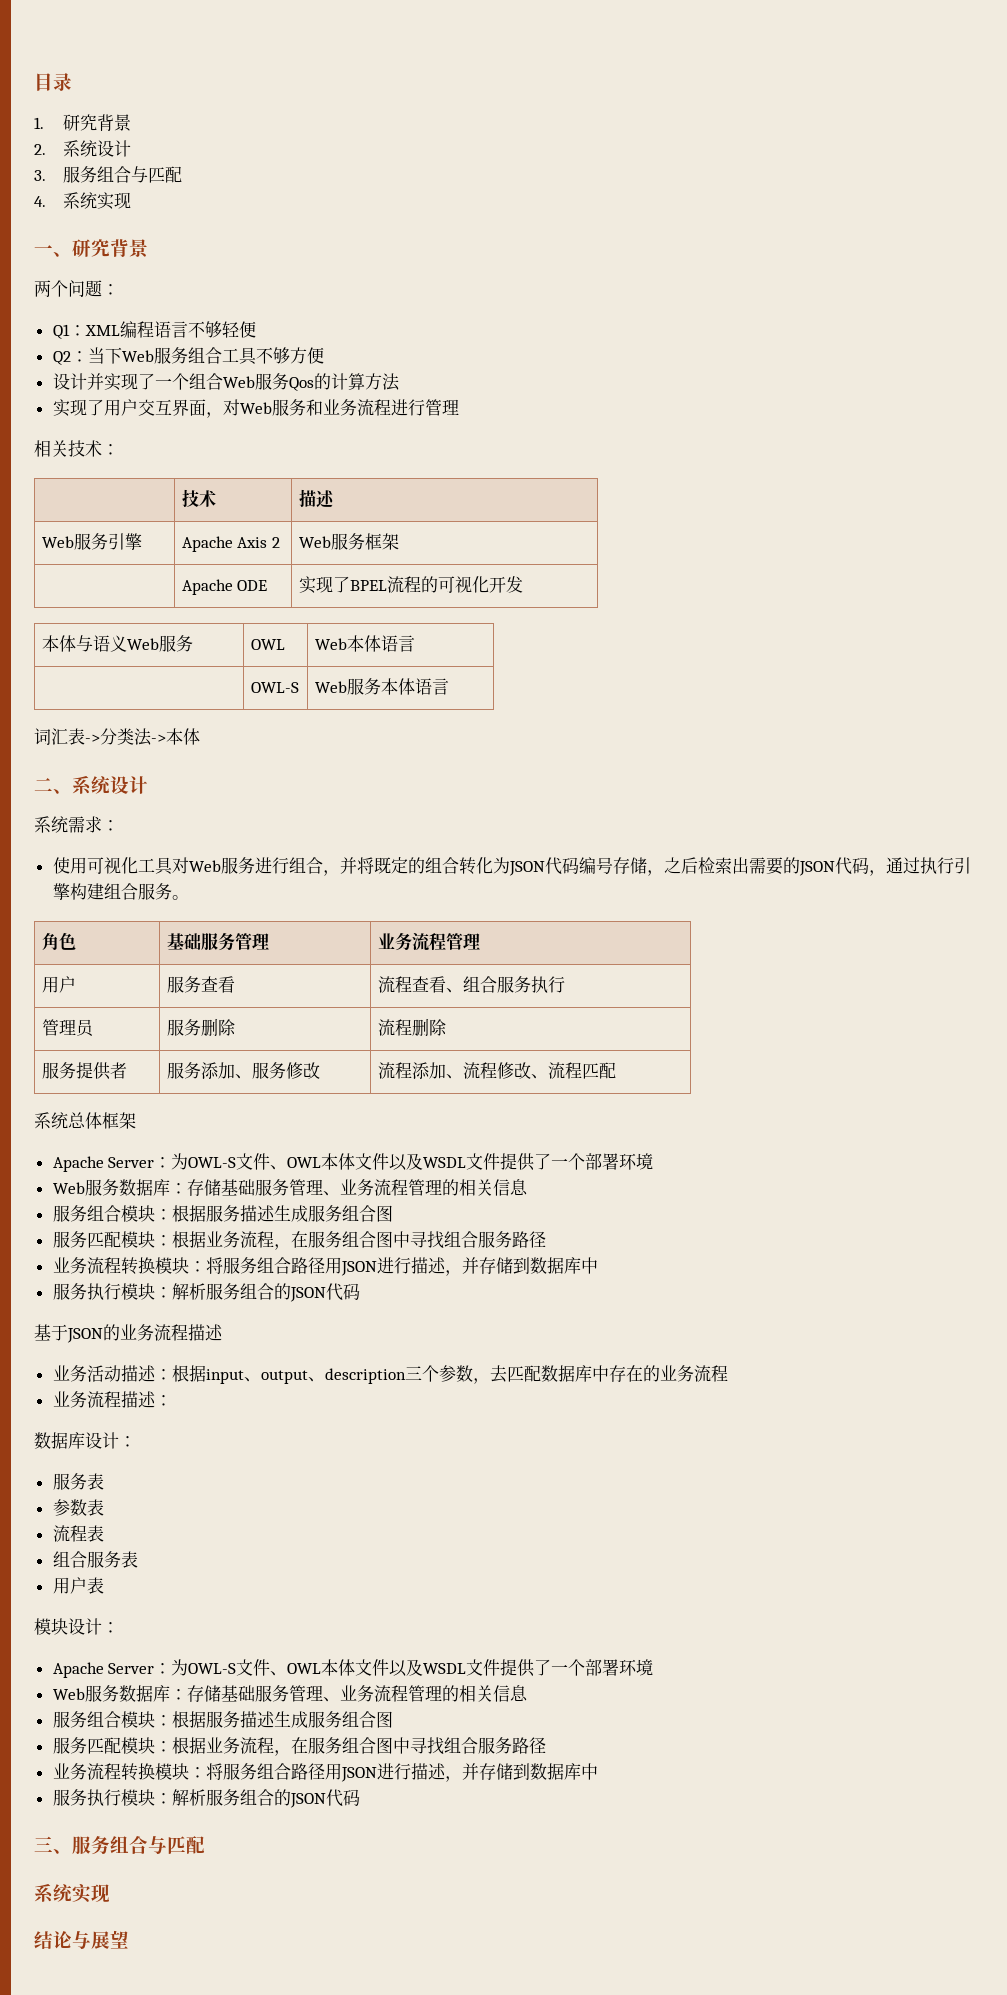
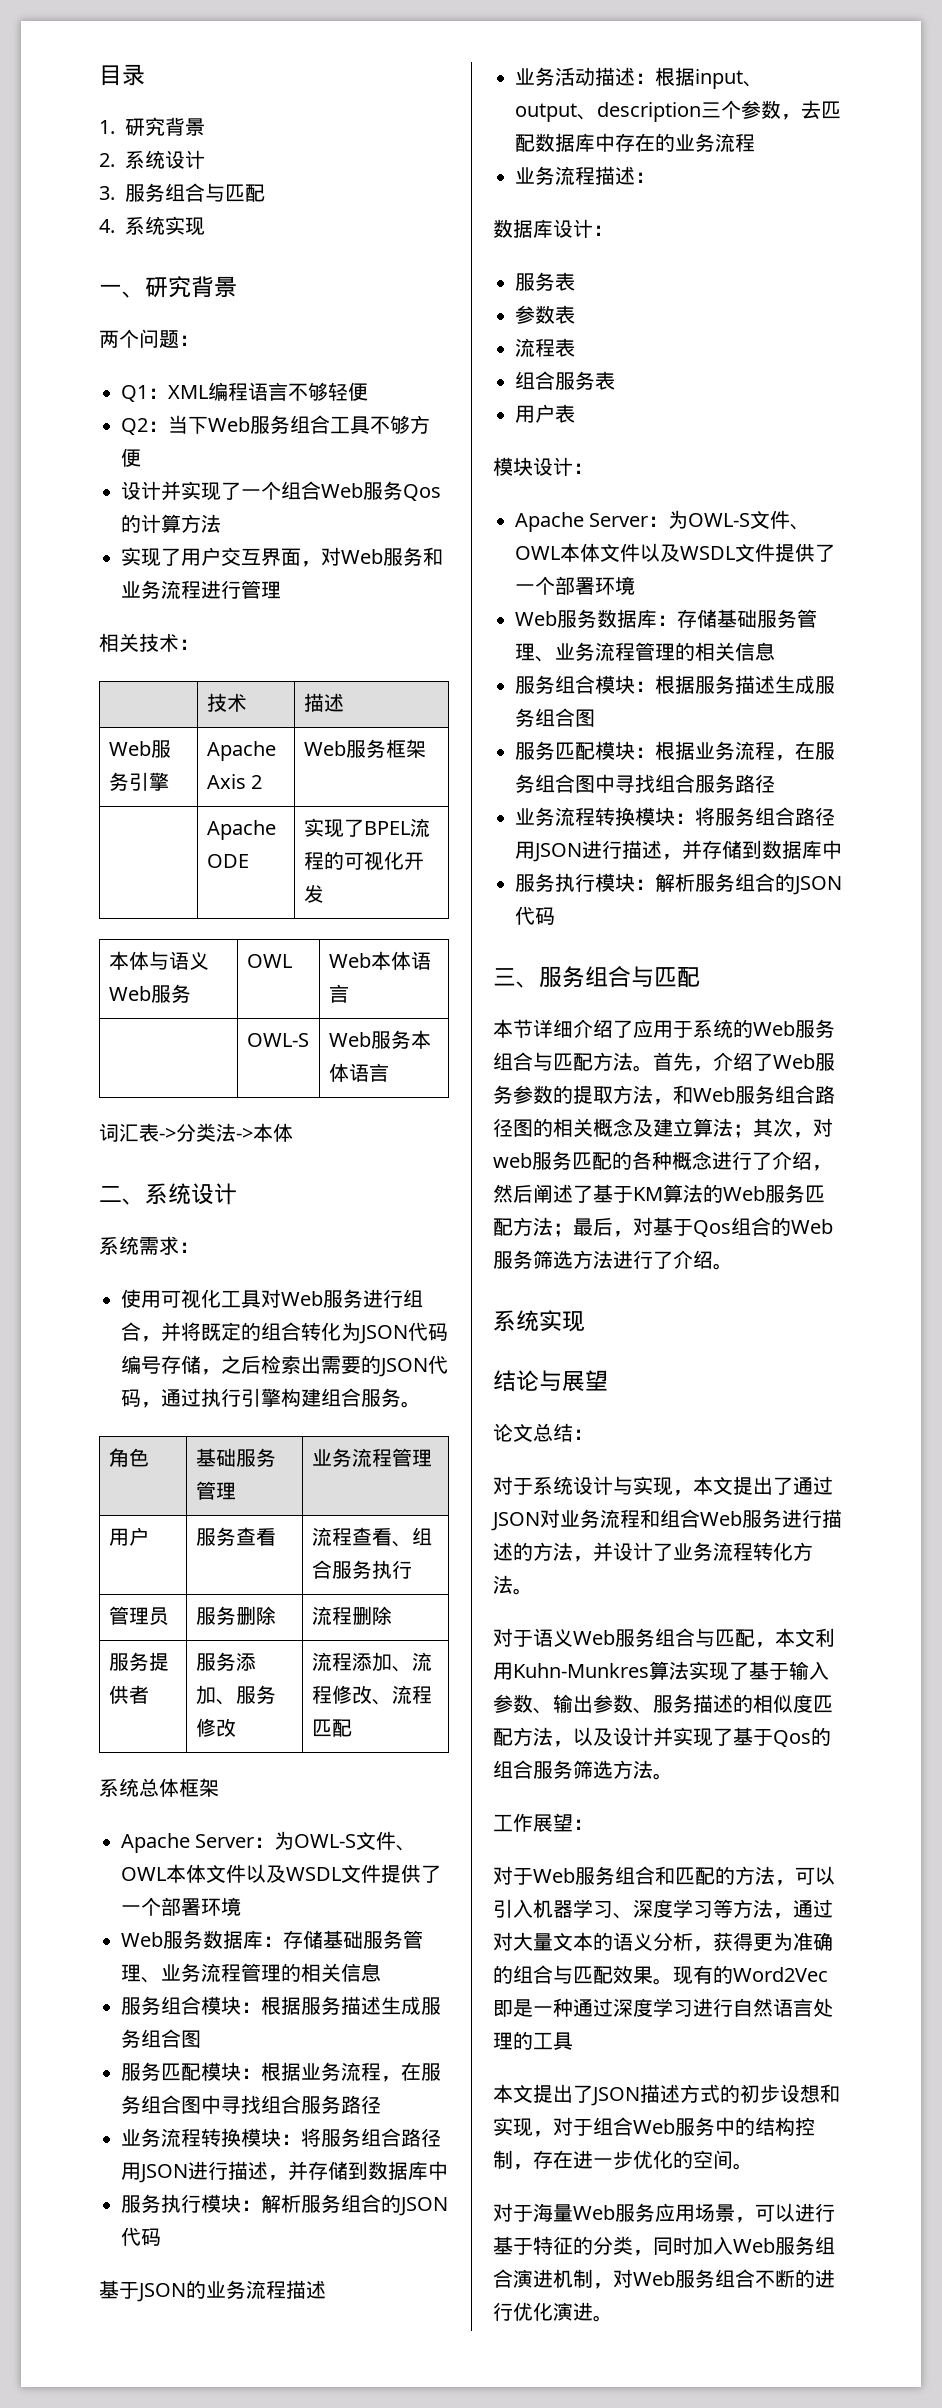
+ 本节详细介绍了应用于系统的Web服务组合与匹配方法。首先，介绍了Web服务参数的提取方法，和Web服务组合路径图的相关概念及建立算法；其次，对web服务匹配的各种概念进行了介绍，然后阐述了基于KM算法的Web服务匹配方法；最后，对基于Qos组合的Web服务筛选方法进行了介绍。
+ 论文总结：
+ 对于系统设计与实现，本文提出了通过JSON对业务流程和组合Web服务进行描述的方法，并设计了业务流程转化方法。
+ 对于语义Web服务组合与匹配，本文利用Kuhn-Munkres算法实现了基于输入参数、输出参数、服务描述的相似度匹配方法，以及设计并实现了基于Qos的组合服务筛选方法。
+ 工作展望：
+ 对于Web服务组合和匹配的方法，可以引入机器学习、深度学习等方法，通过对大量文本的语义分析，获得更为准确的组合与匹配效果。现有的Word2Vec即是一种通过深度学习进行自然语言处理的工具
+ 本文提出了JSON描述方式的初步设想和实现，对于组合Web服务中的结构控制，存在进一步优化的空间。
+ 对于海量Web服务应用场景，可以进行基于特征的分类，同时加入Web服务组合演进机制，对Web服务组合不断的进行优化演进。

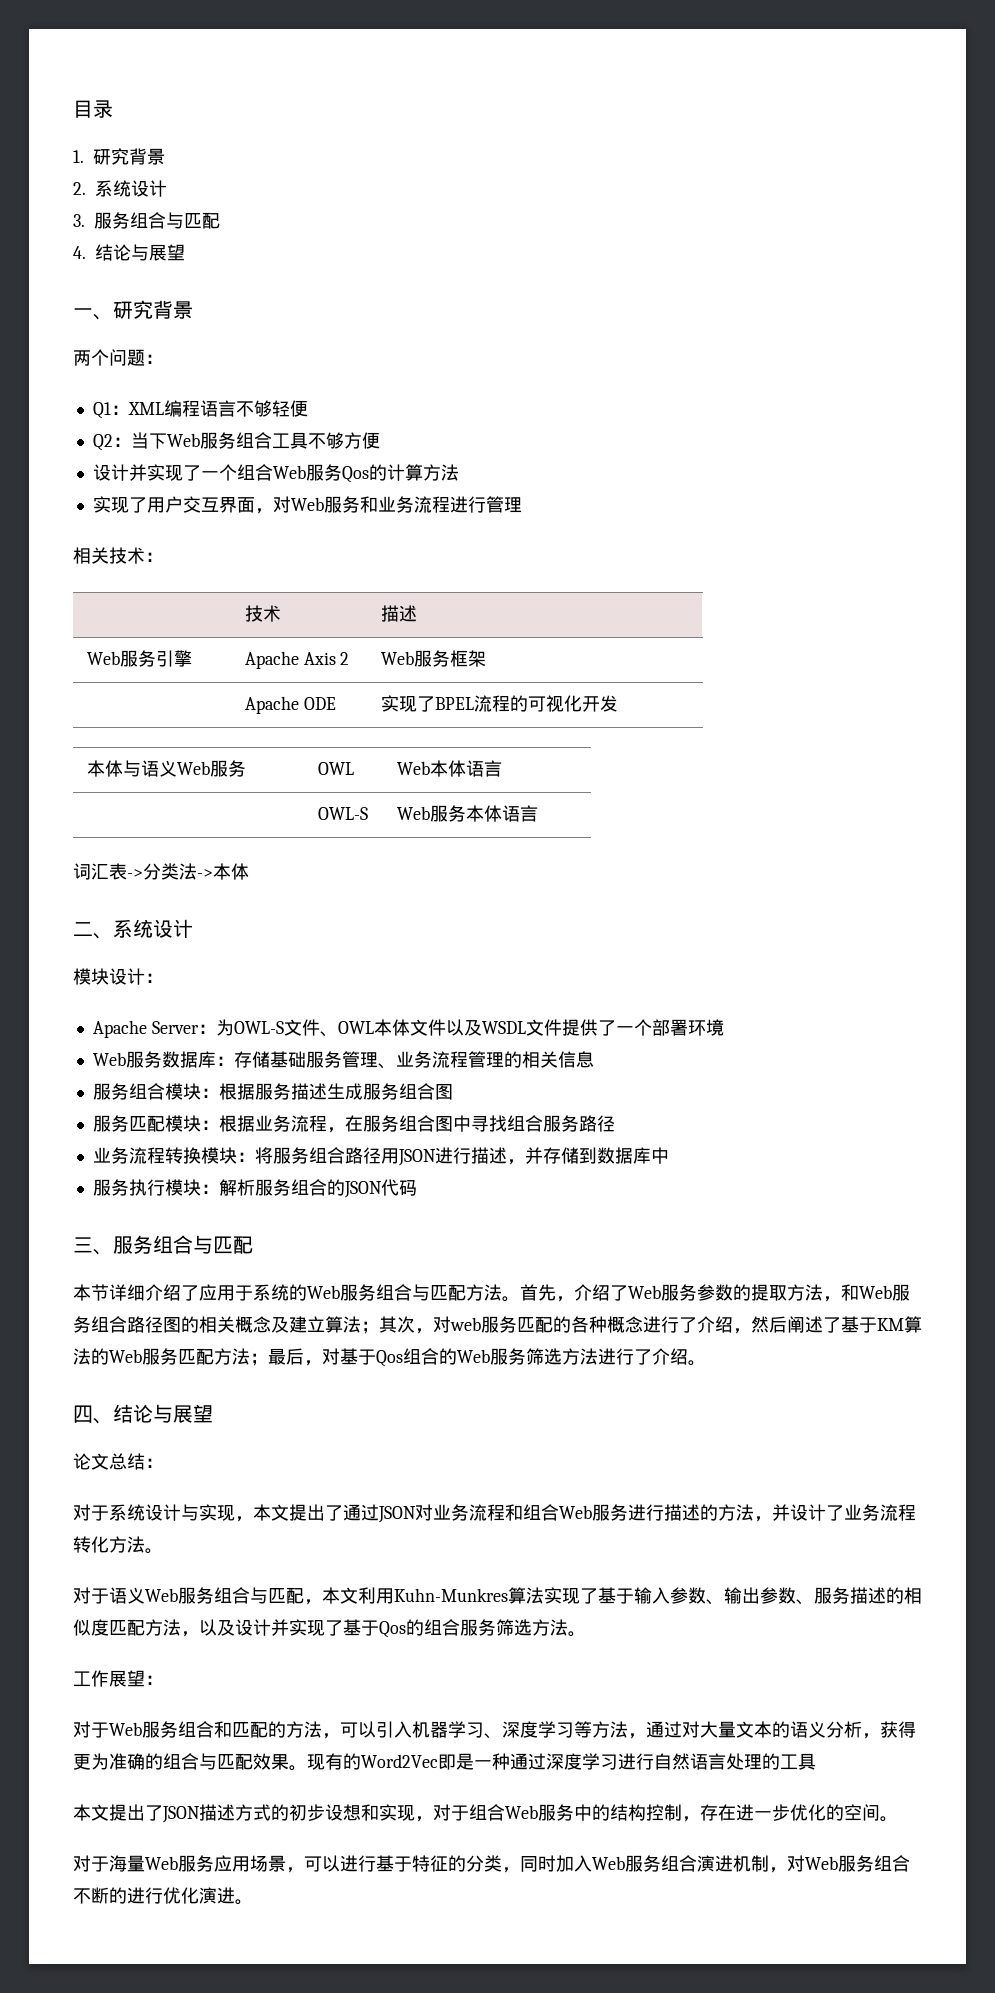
- 4.系统实现
+ 4.结论与展望
- 系统需求：
- 使用可视化工具对Web服务进行组合，并将既定的组合转化为JSON代码编号存储，之后检索出需要的JSON代码，通过执行引擎构建组合服务。
- 角色 | 基础服务管理 | 业务流程管理
- 用户 | 服务查看 | 流程查看、组合服务执行
- 管理员 | 服务删除 | 流程删除
- 服务提供者 | 服务添加、服务修改 | 流程添加、流程修改、流程匹配
- 系统总体框架
- Apache Server：为OWL-S文件、OWL本体文件以及WSDL文件提供了一个部署环境
- Web服务数据库：存储基础服务管理、业务流程管理的相关信息
- 服务组合模块：根据服务描述生成服务组合图
- 服务匹配模块：根据业务流程，在服务组合图中寻找组合服务路径
- 业务流程转换模块：将服务组合路径用JSON进行描述，并存储到数据库中
- 服务执行模块：解析服务组合的JSON代码
- 基于JSON的业务流程描述
- 业务活动描述：根据input、output、description三个参数，去匹配数据库中存在的业务流程
- 业务流程描述：
- 数据库设计：
- 服务表
- 参数表
- 流程表
- 组合服务表
- 用户表
  首先，介绍了Web服务参数的提取方法，和Web服务组合路径图的相关概念及建立算法；其次，对web服务匹配的各种概念进行了介绍，然后阐述了基于KM算法的Web服务匹配方法；最后，对基于Qos组合的Web服务筛选方法进行了介绍。
- 系统实现
- 结论与展望
+ 四、结论与展望

